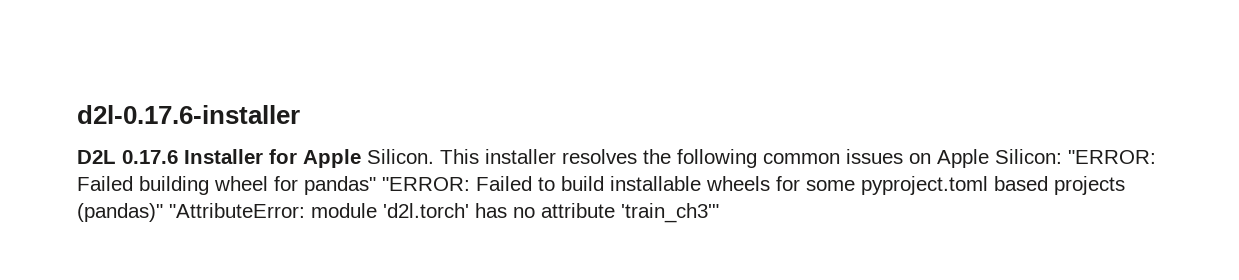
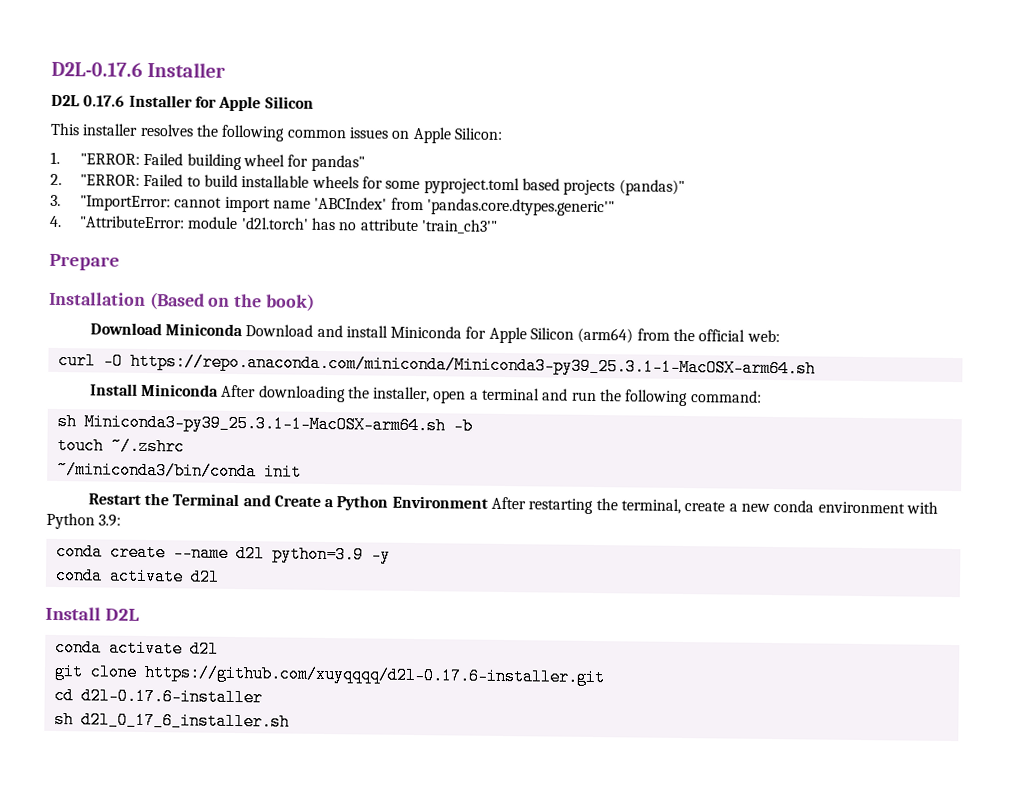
- d2l-0.17.6-installer
+ D2L-0.17.6 Installer
- D2L 0.17.6 Installer for Apple Silicon. This installer resolves the following common issues on Apple Silicon: "ERROR: Failed building wheel for pandas" "ERROR: Failed to build installable wheels for some pyproject.toml based projects (pandas)" "AttributeError: module 'd2l.torch' has no attribute 'train_ch3'"
+ D2L 0.17.6 Installer for Apple Silicon
+ This installer resolves the following common issues on Apple Silicon:
+ 1. "ERROR: Failed building wheel for pandas"
+ 2. "ERROR: Failed to build installable wheels for some pyproject.toml based projects (pandas)"
+ 3. "ImportError: cannot import name 'ABCIndex' from 'pandas.core.dtypes.generic'"
+ 4. "AttributeError: module 'd2l.torch' has no attribute 'train_ch3'"
+ Prepare
+ Installation (Based on the book)
+ Download Miniconda Download and install Miniconda for Apple Silicon (arm64) from the official web:
+ curl -O https://repo.anaconda.com/miniconda/Miniconda3-py39_25.3.1-1-MacOSX-arm64.sh
+ Install Miniconda After downloading the installer, open a terminal and run the following command:
+ sh Miniconda3-py39_25.3.1-1-MacOSX-arm64.sh -b
+ touch ~/.zshrc
+ ~/miniconda3/bin/conda init
+ Restart the Terminal and Create a Python Environment After restarting the terminal, create a new conda environment with Python 3.9:
+ conda create --name d2l python=3.9 -y
+ conda activate d2l
+ Install D2L
+ conda activate d2l
+ git clone https://github.com/xuyqqqq/d2l-0.17.6-installer.git
+ cd d2l-0.17.6-installer
+ sh d2l_0_17_6_installer.sh

